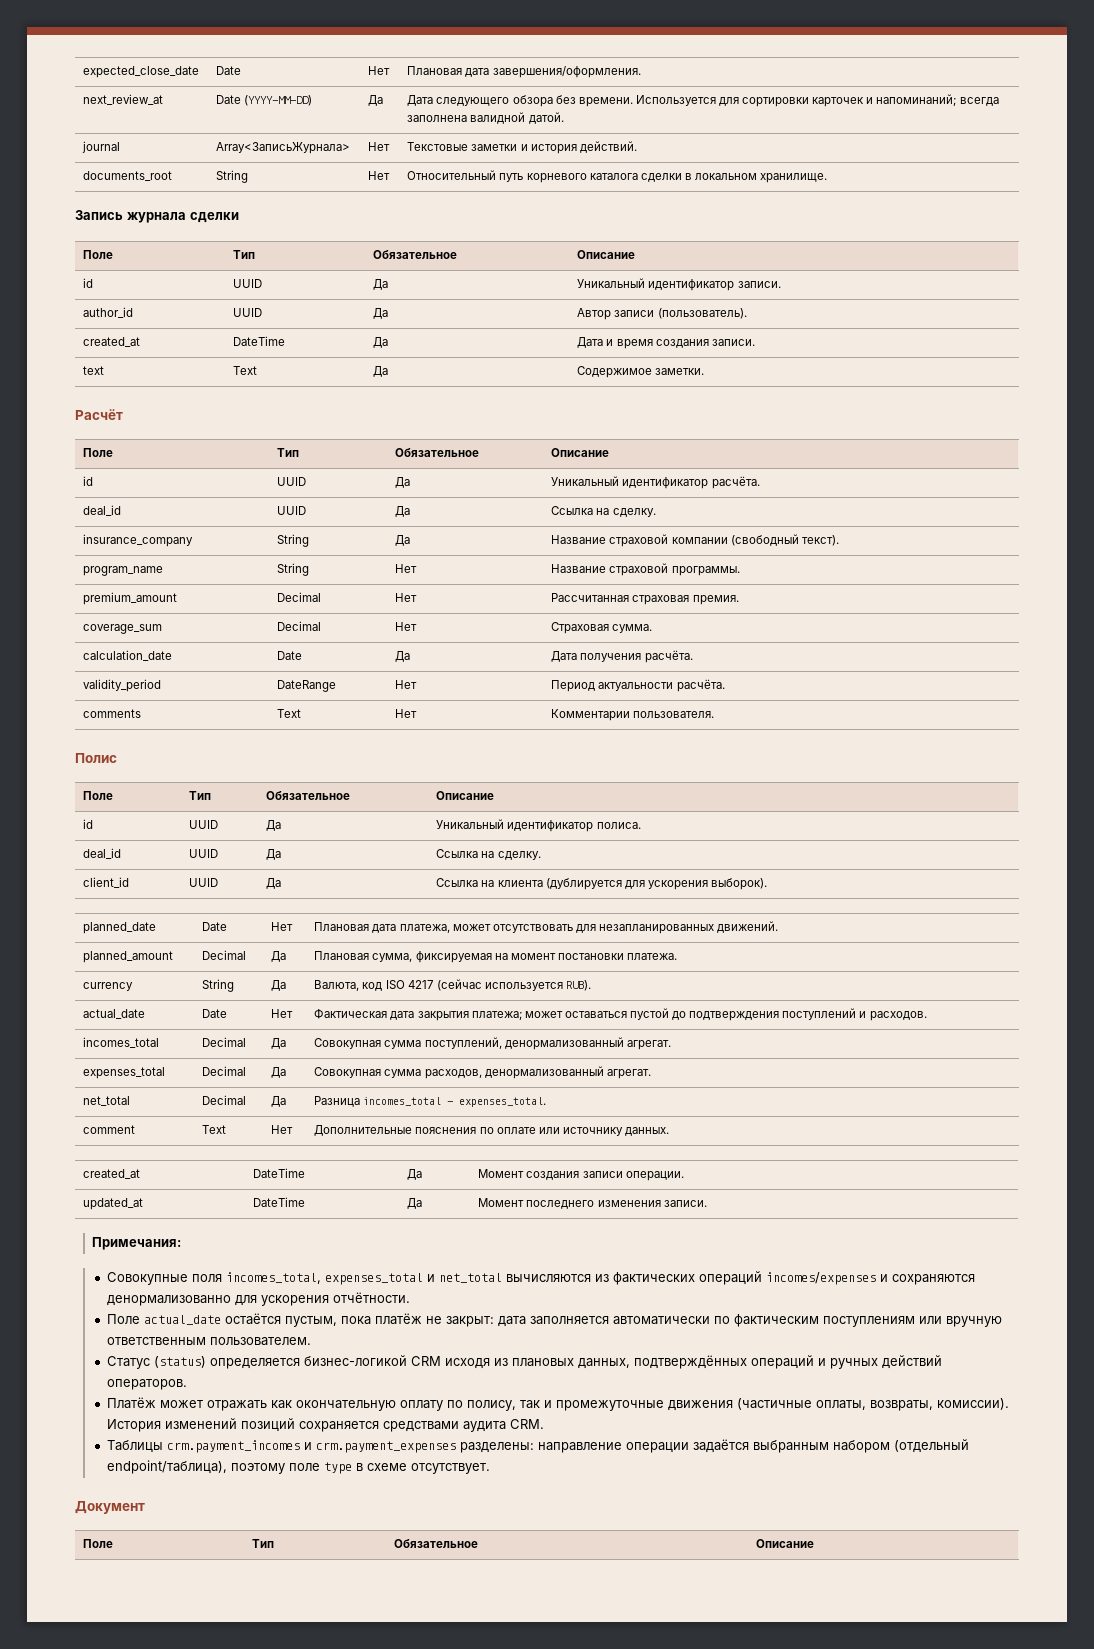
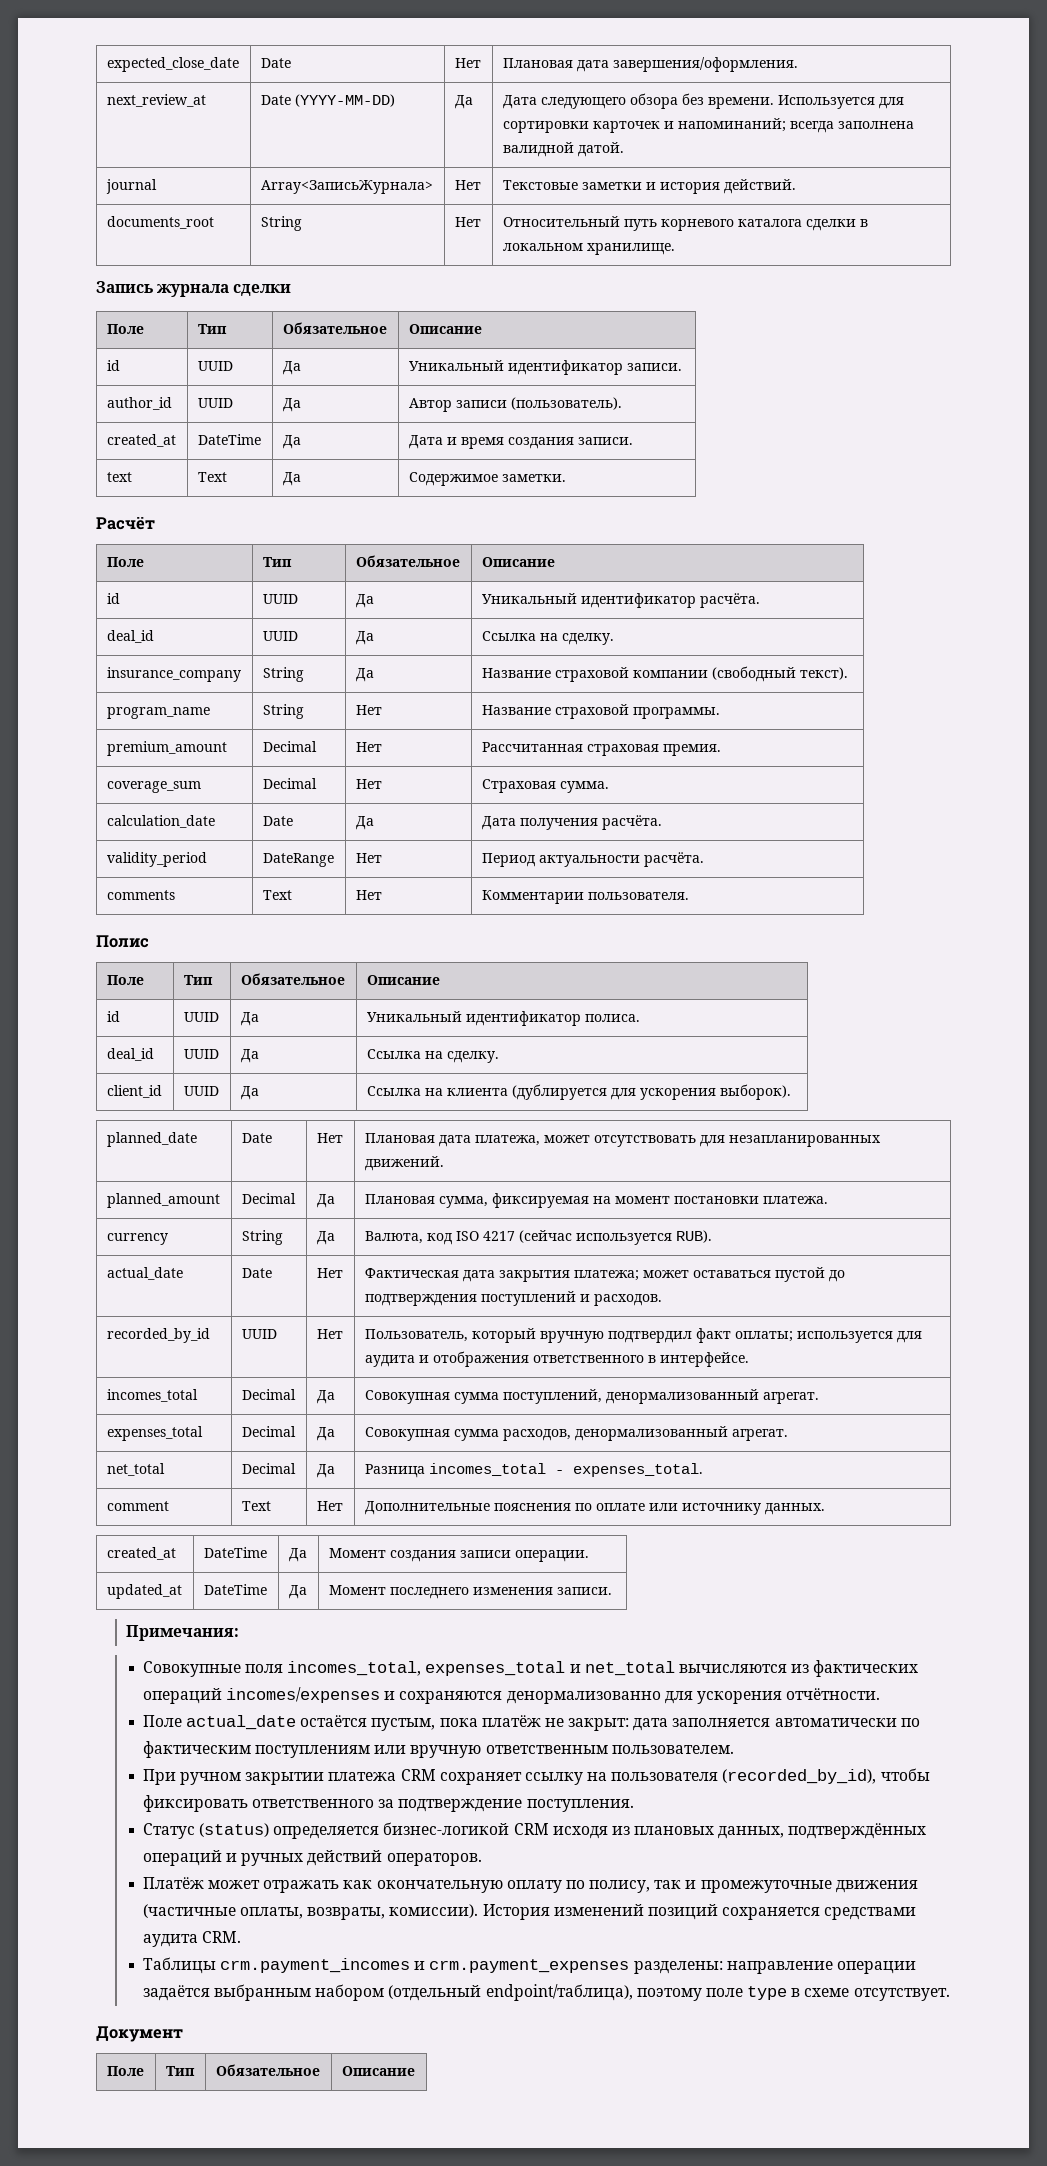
+ recorded_by_id | UUID | Нет | Пользователь, который вручную подтвердил факт оплаты; используется для аудита и отображения ответственного в интерфейсе.
+ При ручном закрытии платежа CRM сохраняет ссылку на пользователя (recorded_by_id), чтобы фиксировать ответственного за подтверждение поступления.

